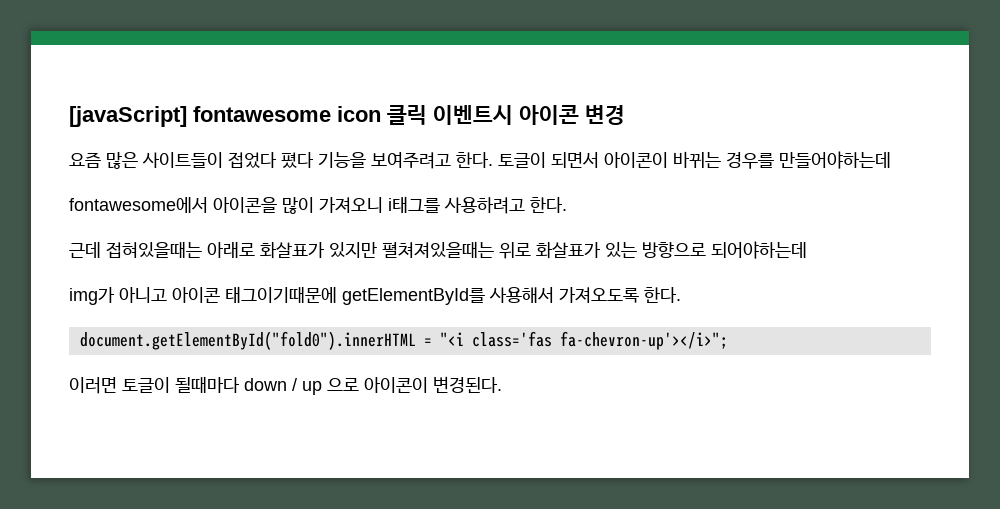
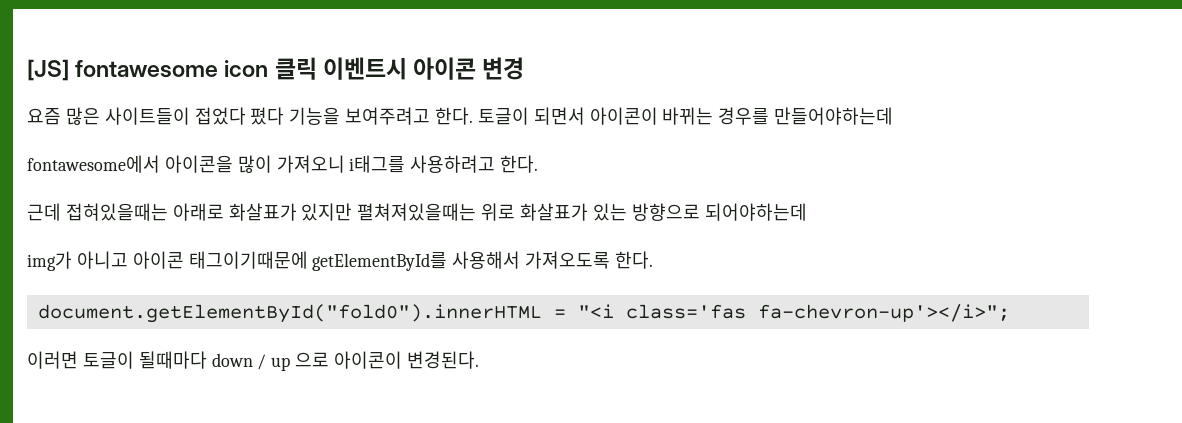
- [javaScript] fontawesome icon 클릭 이벤트시 아이콘 변경
+ [JS] fontawesome icon 클릭 이벤트시 아이콘 변경

